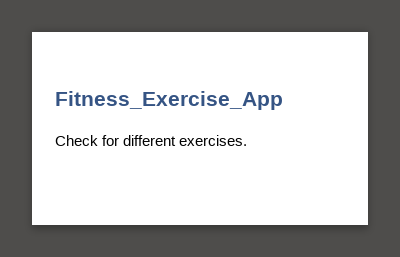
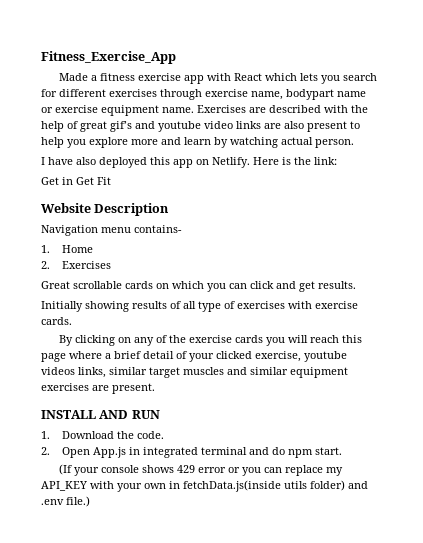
- Check for different exercises.
+ Made a fitness exercise app with React which lets you search for different exercises through exercise name, bodypart name or exercise equipment name. Exercises are described with the help of great gif’s and youtube video links are also present to help you explore more and learn by watching actual person.
+ I have also deployed this app on Netlify. Here is the link:
+ Get in Get Fit
+ Website Description
+ Navigation menu contains-
+ 1. Home
+ 2. Exercises
+ Great scrollable cards on which you can click and get results.
+ Initially showing results of all type of exercises with exercise cards.
+ By clicking on any of the exercise cards you will reach this page where a brief detail of your clicked exercise, youtube videos links, similar target muscles and similar equipment exercises are present.
+ INSTALL AND RUN
+ 1. Download the code.
+ 2. Open App.js in integrated terminal and do npm start.
+ (If your console shows 429 error or you can replace my API_KEY with your own in fetchData.js(inside utils folder) and .env file.)

